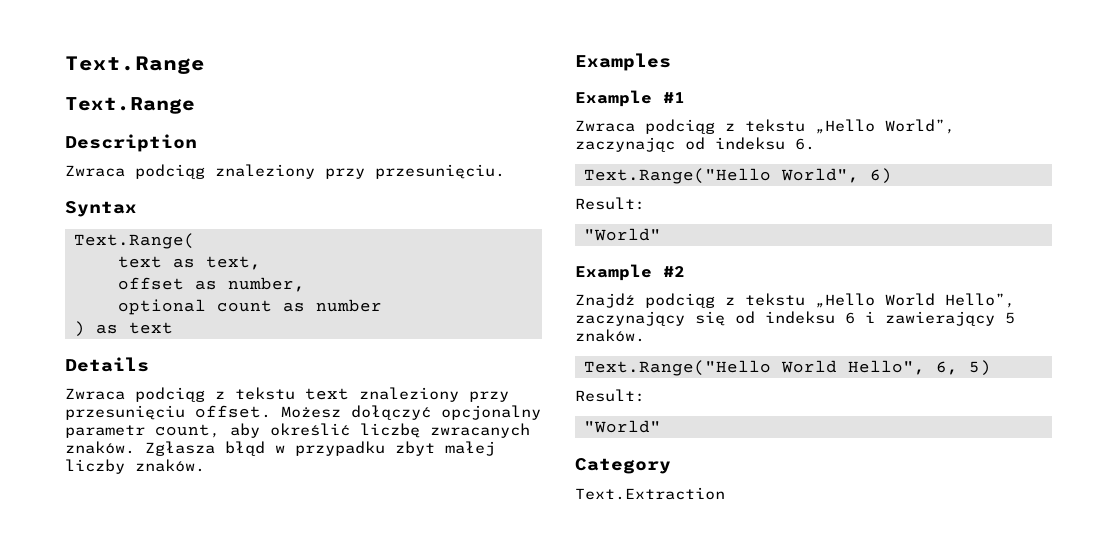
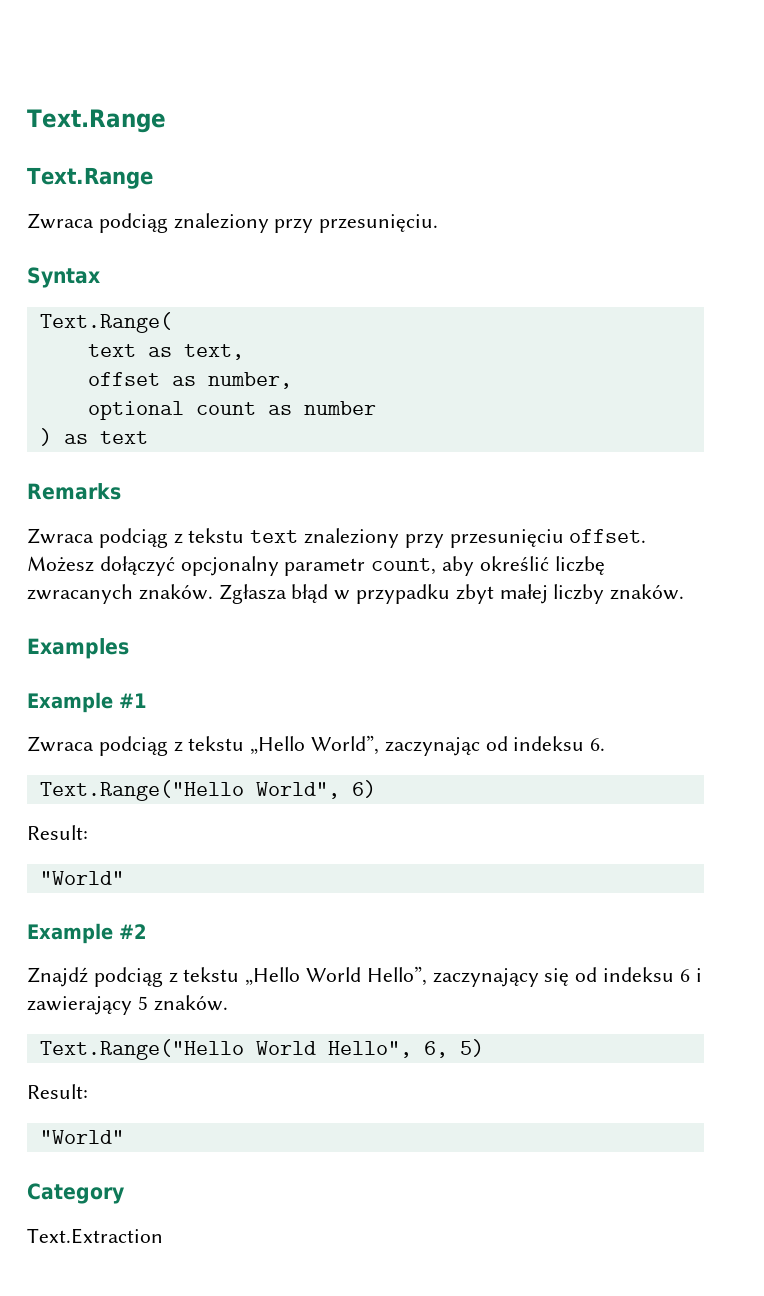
- Description
- Details
+ Remarks

